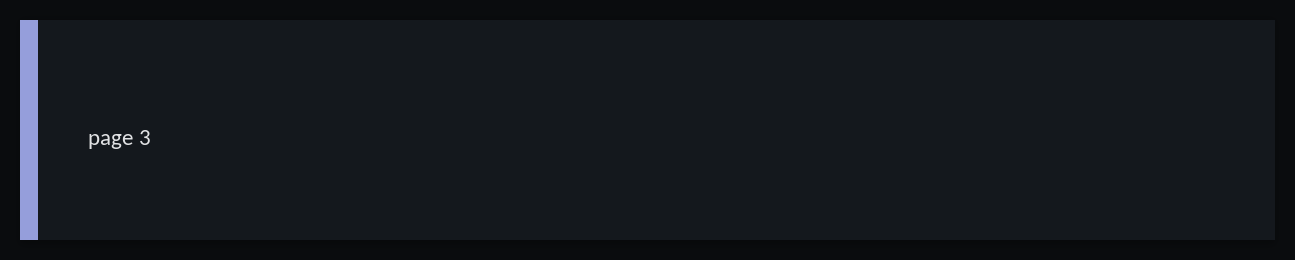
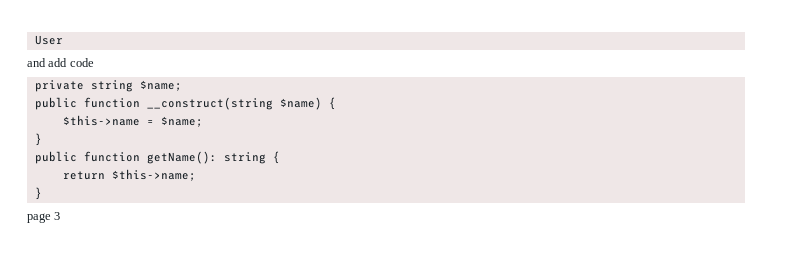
+ User
+ and add code
+ private string $name;
+ public function __construct(string $name) {
+ $this->name = $name;
+ }
+ public function getName(): string {
+ return $this->name;
+ }

